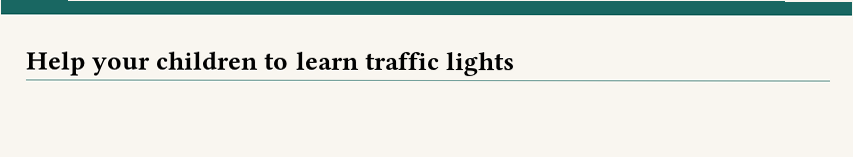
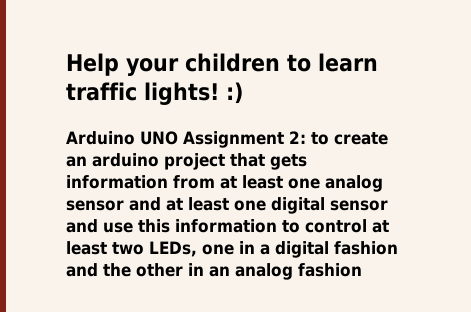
- Help your children to learn traffic lights
+ Help your children to learn traffic lights! :)
+ Arduino UNO Assignment 2: to create an arduino project that gets information from at least one analog sensor and at least one digital sensor and use this information to control at least two LEDs, one in a digital fashion and the other in an analog fashion

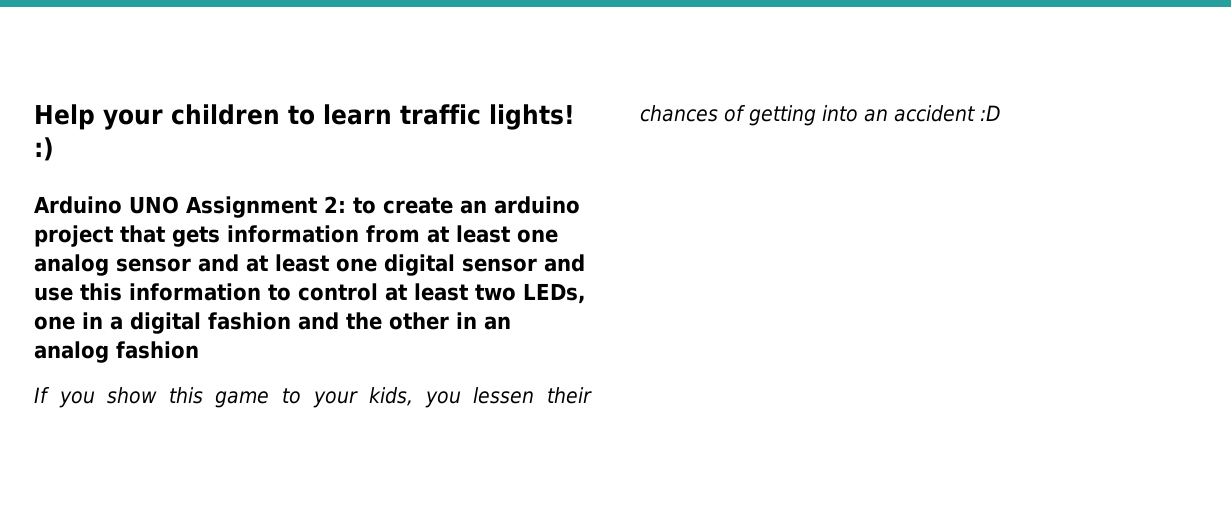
+ If you show this game to your kids, you lessen their chances of getting into an accident :D

